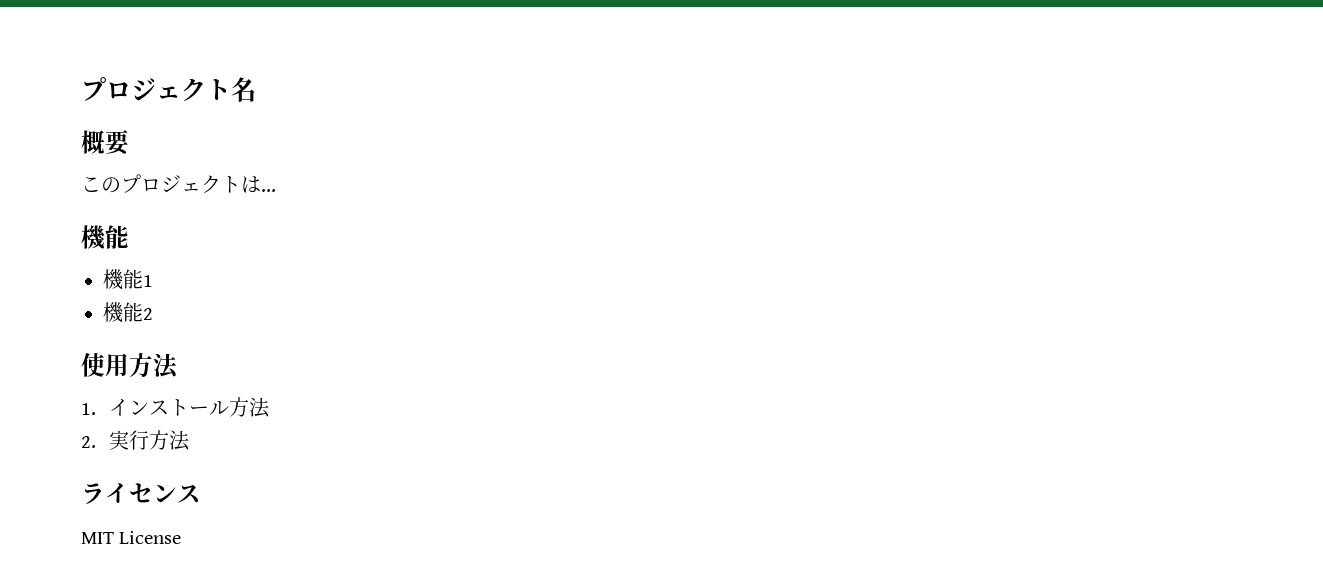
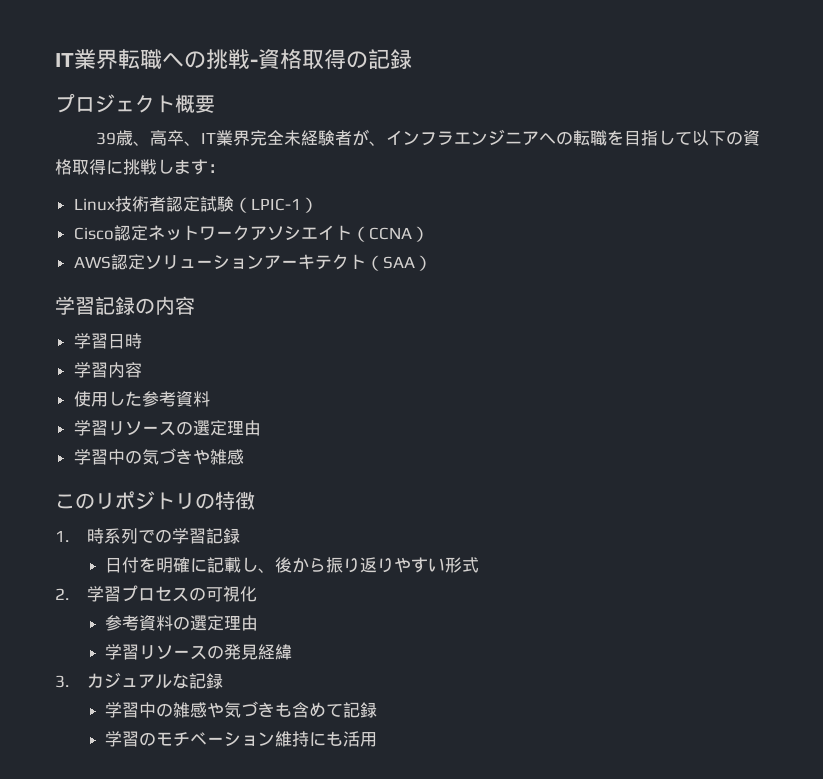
- プロジェクト名
- 概要
+ IT業界転職への挑戦-資格取得の記録
+ プロジェクト概要
- このプロジェクトは...
- 機能
- 機能1
- 機能2
- 使用方法
- 1.インストール方法
- 2.実行方法
- ライセンス
- MIT License
+ 39歳、高卒、IT業界完全未経験者が、インフラエンジニアへの転職を目指して以下の資格取得に挑戦します：
+ Linux技術者認定試験（LPIC-1）
+ Cisco認定ネットワークアソシエイト（CCNA）
+ AWS認定ソリューションアーキテクト（SAA）
+ 学習記録の内容
+ 学習日時
+ 学習内容
+ 使用した参考資料
+ 学習リソースの選定理由
+ 学習中の気づきや雑感
+ このリポジトリの特徴
+ 1.時系列での学習記録
+ 日付を明確に記載し、後から振り返りやすい形式
+ 2.学習プロセスの可視化
+ 参考資料の選定理由
+ 学習リソースの発見経緯
+ 3.カジュアルな記録
+ 学習中の雑感や気づきも含めて記録
+ 学習のモチベーション維持にも活用

